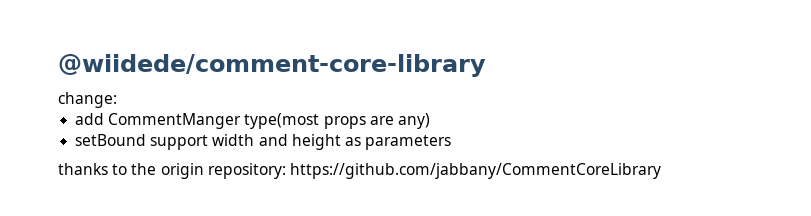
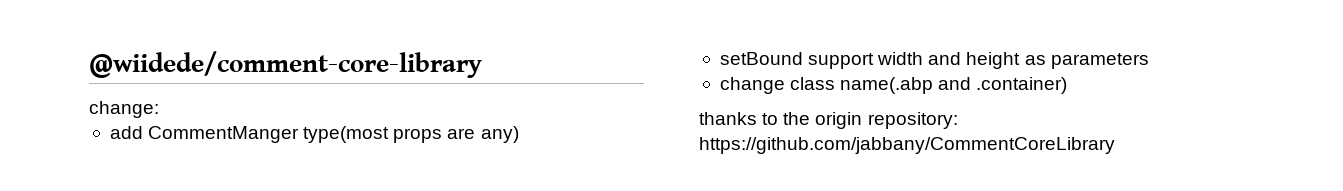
+ change class name(.abp and .container)

